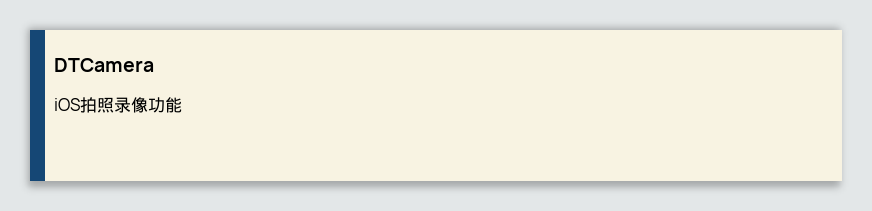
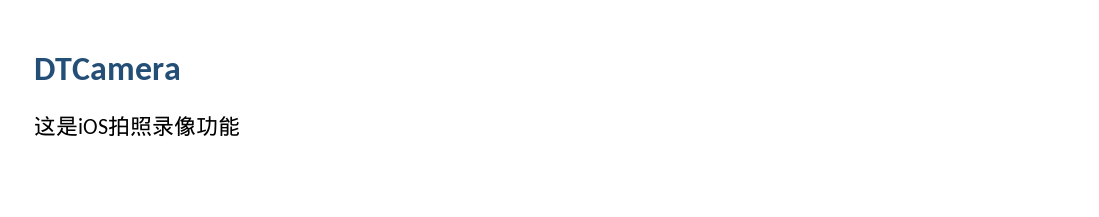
- iOS拍照录像功能
+ 这是iOS拍照录像功能

